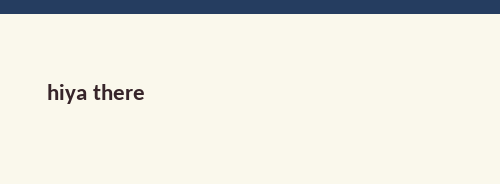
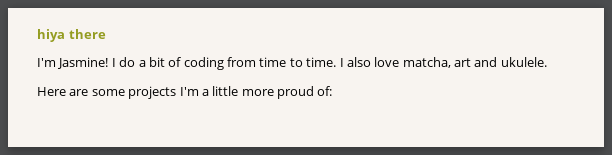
+ I'm Jasmine! I do a bit of coding from time to time. I also love matcha, art and ukulele.
+ Here are some projects I'm a little more proud of:

